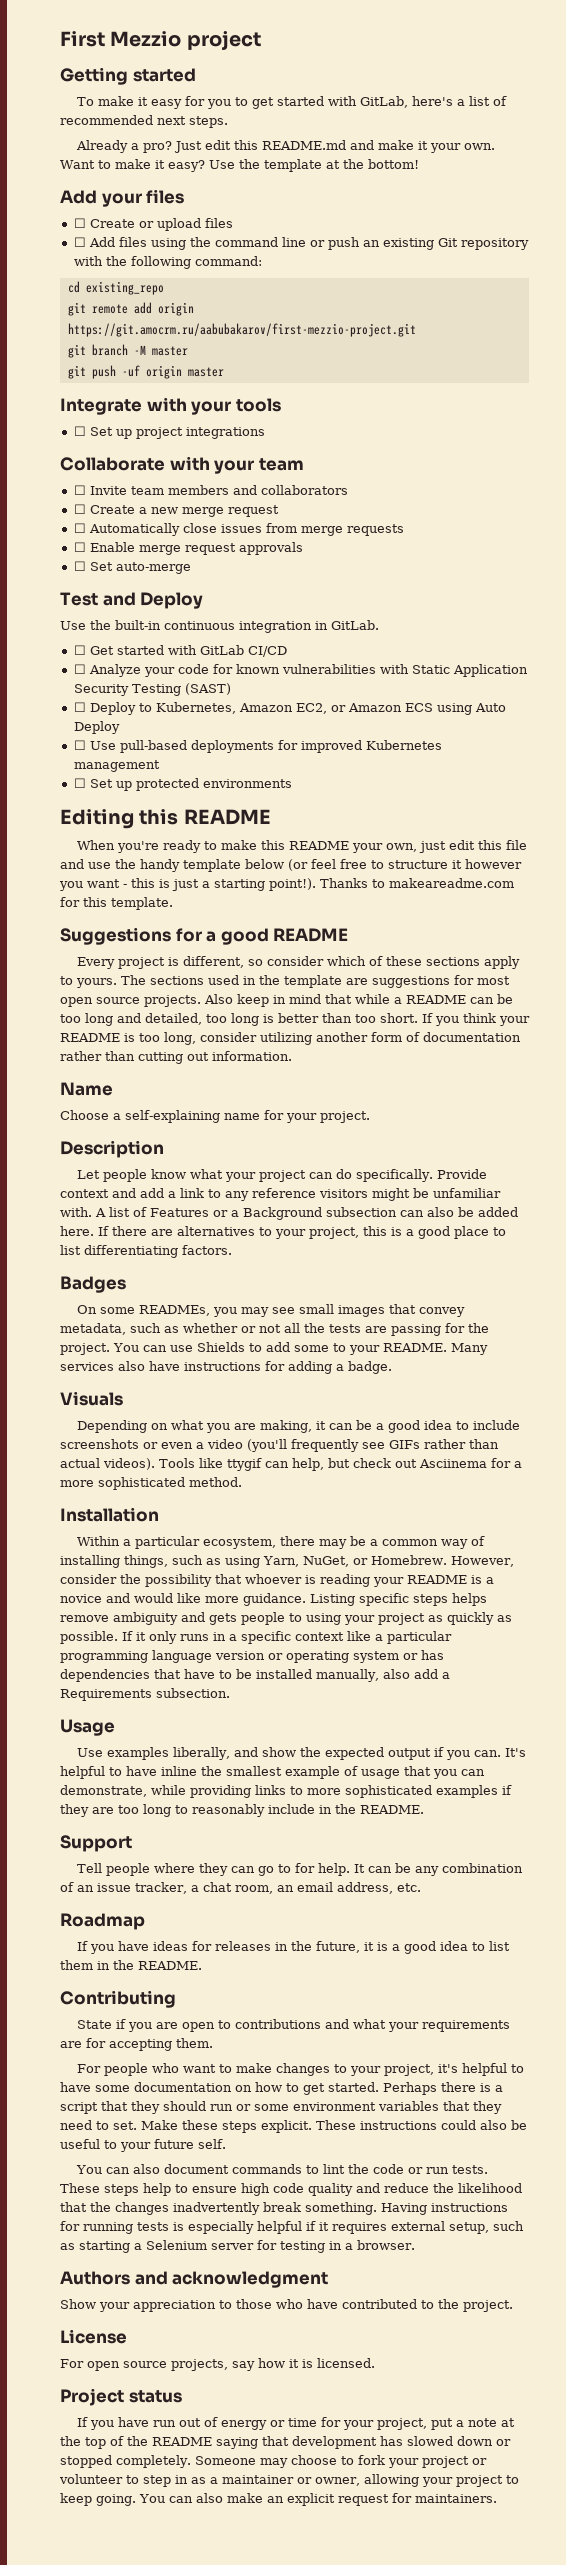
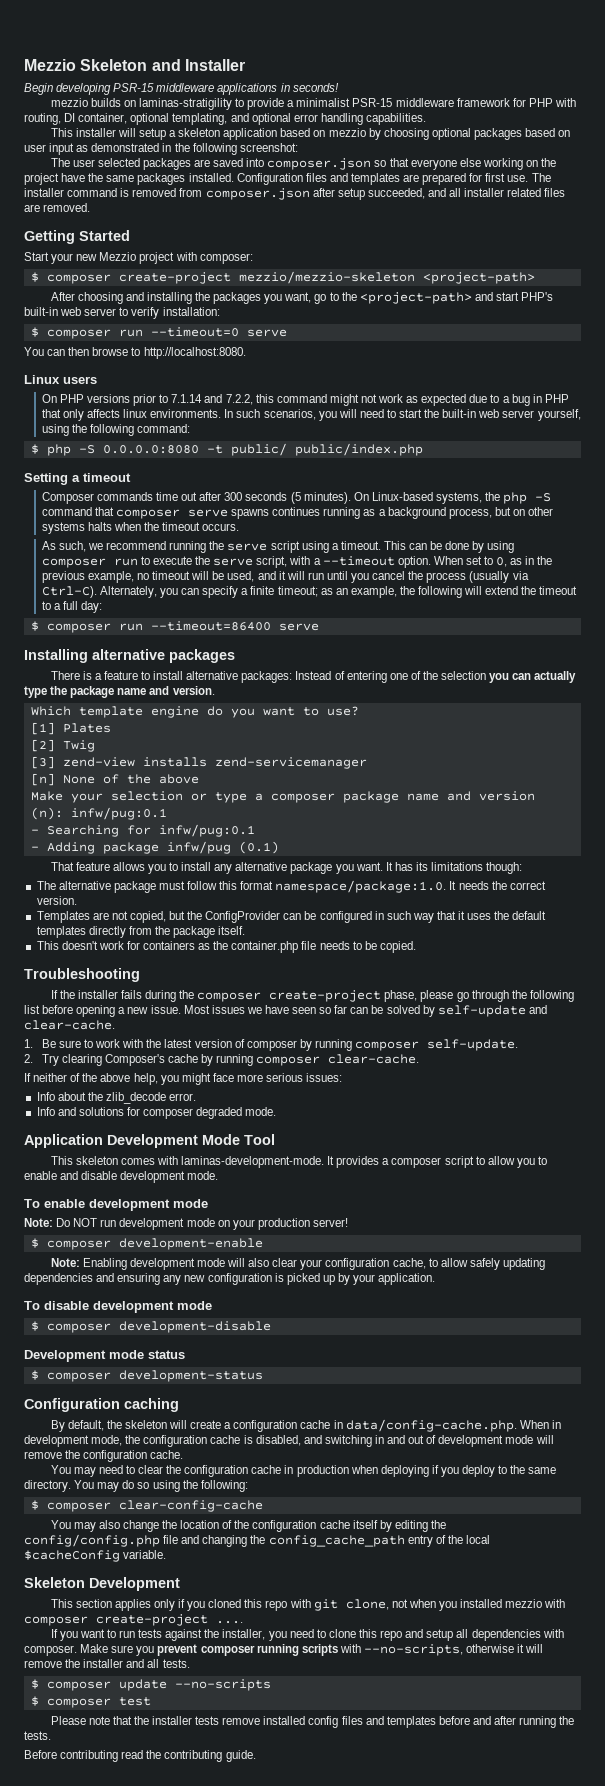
- First Mezzio project
- Getting started
- To make it easy for you to get started with GitLab, here's a list of recommended next steps.
- Already a pro? Just edit this README.md and make it your own. Want to make it easy? Use the template at the bottom!
- Add your files
- ☐ Create or upload files
- ☐ Add files using the command line or push an existing Git repository with the following command:
- cd existing_repo
- git remote add origin https://git.amocrm.ru/aabubakarov/first-mezzio-project.git
- git branch -M master
- git push -uf origin master
- Integrate with your tools
- ☐ Set up project integrations
- Collaborate with your team
- ☐ Invite team members and collaborators
- ☐ Create a new merge request
- ☐ Automatically close issues from merge requests
- ☐ Enable merge request approvals
- ☐ Set auto-merge
- Test and Deploy
- Use the built-in continuous integration in GitLab.
- ☐ Get started with GitLab CI/CD
- ☐ Analyze your code for known vulnerabilities with Static Application Security Testing (SAST)
- ☐ Deploy to Kubernetes, Amazon EC2, or Amazon ECS using Auto Deploy
- ☐ Use pull-based deployments for improved Kubernetes management
- ☐ Set up protected environments
- Editing this README
- When you're ready to make this README your own, just edit this file and use the handy template below (or feel free to structure it however you want - this is just a starting point!). Thanks to makeareadme.com for this template.
- Suggestions for a good README
- Every project is different, so consider which of these sections apply to yours. The sections used in the template are suggestions for most open source projects. Also keep in mind that while a README can be too long and detailed, too long is better than too short. If you think your README is too long, consider utilizing another form of documentation rather than cutting out information.
- Name
- Choose a self-explaining name for your project.
- Description
- Let people know what your project can do specifically. Provide context and add a link to any reference visitors might be unfamiliar with. A list of Features or a Background subsection can also be added here. If there are alternatives to your project, this is a good place to list differentiating factors.
- Badges
- On some READMEs, you may see small images that convey metadata, such as whether or not all the tests are passing for the project. You can use Shields to add some to your README. Many services also have instructions for adding a badge.
- Visuals
- Depending on what you are making, it can be a good idea to include screenshots or even a video (you'll frequently see GIFs rather than actual videos). Tools like ttygif can help, but check out Asciinema for a more sophisticated method.
- Installation
- Within a particular ecosystem, there may be a common way of installing things, such as using Yarn, NuGet, or Homebrew. However, consider the possibility that whoever is reading your README is a novice and would like more guidance. Listing specific steps helps remove ambiguity and gets people to using your project as quickly as possible. If it only runs in a specific context like a particular programming language version or operating system or has dependencies that have to be installed manually, also add a Requirements subsection.
- Usage
- Use examples liberally, and show the expected output if you can. It's helpful to have inline the smallest example of usage that you can demonstrate, while providing links to more sophisticated examples if they are too long to reasonably include in the README.
- Support
- Tell people where they can go to for help. It can be any combination of an issue tracker, a chat room, an email address, etc.
- Roadmap
- If you have ideas for releases in the future, it is a good idea to list them in the README.
- Contributing
- State if you are open to contributions and what your requirements are for accepting them.
- For people who want to make changes to your project, it's helpful to have some documentation on how to get started. Perhaps there is a script that they should run or some environment variables that they need to set. Make these steps explicit. These instructions could also be useful to your future self.
- You can also document commands to lint the code or run tests. These steps help to ensure high code quality and reduce the likelihood that the changes inadvertently break something. Having instructions for running tests is especially helpful if it requires external setup, such as starting a Selenium server for testing in a browser.
- Authors and acknowledgment
- Show your appreciation to those who have contributed to the project.
- License
- For open source projects, say how it is licensed.
- Project status
- If you have run out of energy or time for your project, put a note at the top of the README saying that development has slowed down or stopped completely. Someone may choose to fork your project or volunteer to step in as a maintainer or owner, allowing your project to keep going. You can also make an explicit request for maintainers.
+ Mezzio Skeleton and Installer
+ Begin developing PSR-15 middleware applications in seconds!
+ mezzio builds on laminas-stratigility to provide a minimalist PSR-15 middleware framework for PHP with routing, DI container, optional templating, and optional error handling capabilities.
+ This installer will setup a skeleton application based on mezzio by choosing optional packages based on user input as demonstrated in the following screenshot:
+ The user selected packages are saved into composer.json so that everyone else working on the project have the same packages installed. Configuration files and templates are prepared for first use. The installer command is removed from composer.json after setup succeeded, and all installer related files are removed.
+ Getting Started
+ Start your new Mezzio project with composer:
+ $ composer create-project mezzio/mezzio-skeleton <project-path>
+ After choosing and installing the packages you want, go to the <project-path> and start PHP's built-in web server to verify installation:
+ $ composer run --timeout=0 serve
+ You can then browse to http://localhost:8080.
+ Linux users
+ On PHP versions prior to 7.1.14 and 7.2.2, this command might not work as expected due to a bug in PHP that only affects linux environments. In such scenarios, you will need to start the built-in web server yourself, using the following command:
+ $ php -S 0.0.0.0:8080 -t public/ public/index.php
+ Setting a timeout
+ Composer commands time out after 300 seconds (5 minutes). On Linux-based systems, the php -S command that composer serve spawns continues running as a background process, but on other systems halts when the timeout occurs.
+ As such, we recommend running the serve script using a timeout. This can be done by using composer run to execute the serve script, with a --timeout option. When set to 0, as in the previous example, no timeout will be used, and it will run until you cancel the process (usually via Ctrl-C). Alternately, you can specify a finite timeout; as an example, the following will extend the timeout to a full day:
+ $ composer run --timeout=86400 serve
+ Installing alternative packages
+ There is a feature to install alternative packages: Instead of entering one of the selection you can actually type the package name and version.
+ Which template engine do you want to use?
+ [1] Plates
+ [2] Twig
+ [3] zend-view installs zend-servicemanager
+ [n] None of the above
+ Make your selection or type a composer package name and version (n): infw/pug:0.1
+ - Searching for infw/pug:0.1
+ - Adding package infw/pug (0.1)
+ That feature allows you to install any alternative package you want. It has its limitations though:
+ The alternative package must follow this format namespace/package:1.0. It needs the correct version.
+ Templates are not copied, but the ConfigProvider can be configured in such way that it uses the default templates directly from the package itself.
+ This doesn't work for containers as the container.php file needs to be copied.
+ Troubleshooting
+ If the installer fails during the composer create-project phase, please go through the following list before opening a new issue. Most issues we have seen so far can be solved by self-update and clear-cache.
+ 1. Be sure to work with the latest version of composer by running composer self-update.
+ 2. Try clearing Composer's cache by running composer clear-cache.
+ If neither of the above help, you might face more serious issues:
+ Info about the zlib_decode error.
+ Info and solutions for composer degraded mode.
+ Application Development Mode Tool
+ This skeleton comes with laminas-development-mode. It provides a composer script to allow you to enable and disable development mode.
+ To enable development mode
+ Note: Do NOT run development mode on your production server!
+ $ composer development-enable
+ Note: Enabling development mode will also clear your configuration cache, to allow safely updating dependencies and ensuring any new configuration is picked up by your application.
+ To disable development mode
+ $ composer development-disable
+ Development mode status
+ $ composer development-status
+ Configuration caching
+ By default, the skeleton will create a configuration cache in data/config-cache.php. When in development mode, the configuration cache is disabled, and switching in and out of development mode will remove the configuration cache.
+ You may need to clear the configuration cache in production when deploying if you deploy to the same directory. You may do so using the following:
+ $ composer clear-config-cache
+ You may also change the location of the configuration cache itself by editing the config/config.php file and changing the config_cache_path entry of the local $cacheConfig variable.
+ Skeleton Development
+ This section applies only if you cloned this repo with git clone, not when you installed mezzio with composer create-project ....
+ If you want to run tests against the installer, you need to clone this repo and setup all dependencies with composer. Make sure you prevent composer running scripts with --no-scripts, otherwise it will remove the installer and all tests.
+ $ composer update --no-scripts
+ $ composer test
+ Please note that the installer tests remove installed config files and templates before and after running the tests.
+ Before contributing read the contributing guide.

